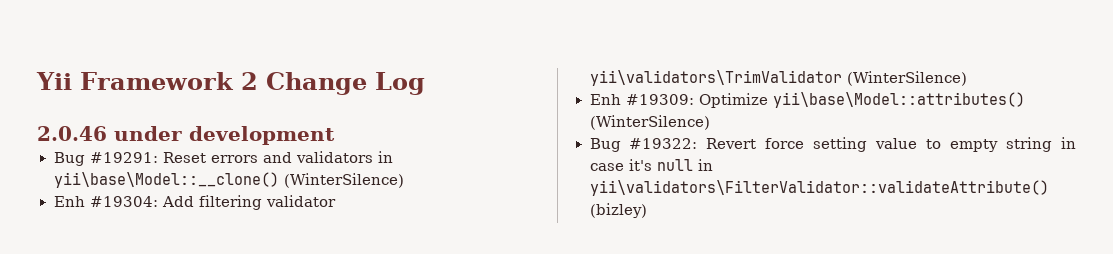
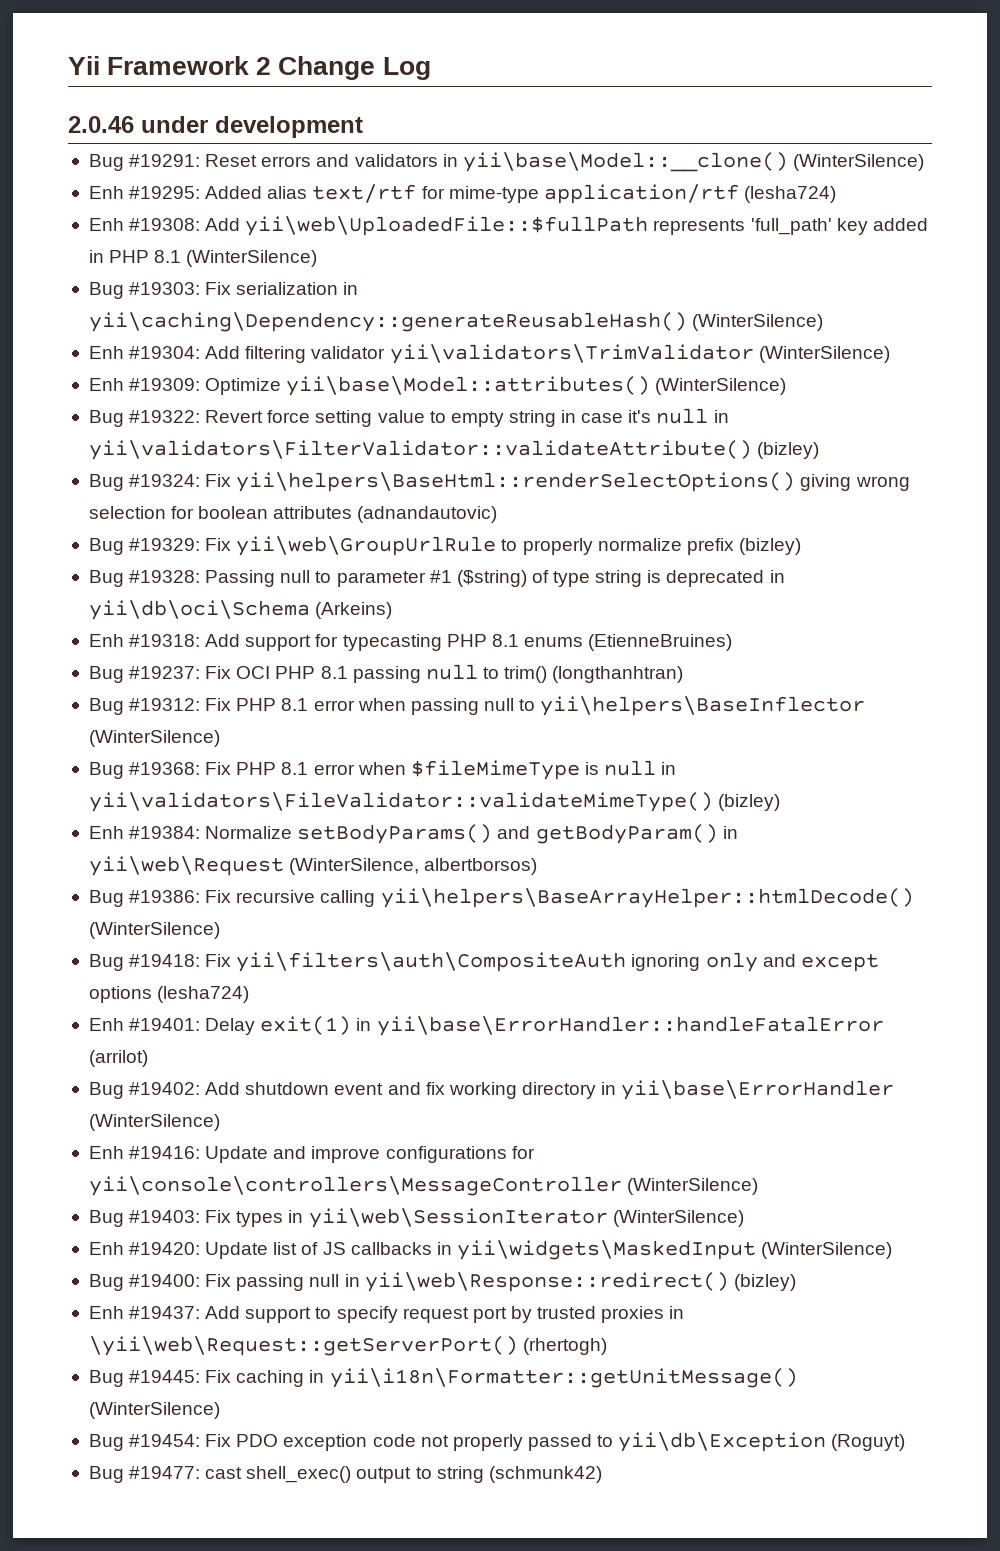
+ Enh #19295: Added alias text/rtf for mime-type application/rtf (lesha724)
+ Enh #19308: Add yii\web\UploadedFile::$fullPath represents 'full_path' key added in PHP 8.1 (WinterSilence)
+ Bug #19303: Fix serialization in yii\caching\Dependency::generateReusableHash() (WinterSilence)
+ Bug #19324: Fix yii\helpers\BaseHtml::renderSelectOptions() giving wrong selection for boolean attributes (adnandautovic)
+ Bug #19329: Fix yii\web\GroupUrlRule to properly normalize prefix (bizley)
+ Bug #19328: Passing null to parameter #1 ($string) of type string is deprecated in yii\db\oci\Schema (Arkeins)
+ Enh #19318: Add support for typecasting PHP 8.1 enums (EtienneBruines)
+ Bug #19237: Fix OCI PHP 8.1 passing null to trim() (longthanhtran)
+ Bug #19312: Fix PHP 8.1 error when passing null to yii\helpers\BaseInflector (WinterSilence)
+ Bug #19368: Fix PHP 8.1 error when $fileMimeType is null in yii\validators\FileValidator::validateMimeType() (bizley)
+ Enh #19384: Normalize setBodyParams() and getBodyParam() in yii\web\Request (WinterSilence, albertborsos)
+ Bug #19386: Fix recursive calling yii\helpers\BaseArrayHelper::htmlDecode() (WinterSilence)
+ Bug #19418: Fix yii\filters\auth\CompositeAuth ignoring only and except options (lesha724)
+ Enh #19401: Delay exit(1) in yii\base\ErrorHandler::handleFatalError (arrilot)
+ Bug #19402: Add shutdown event and fix working directory in yii\base\ErrorHandler (WinterSilence)
+ Enh #19416: Update and improve configurations for yii\console\controllers\MessageController (WinterSilence)
+ Bug #19403: Fix types in yii\web\SessionIterator (WinterSilence)
+ Enh #19420: Update list of JS callbacks in yii\widgets\MaskedInput (WinterSilence)
+ Bug #19400: Fix passing null in yii\web\Response::redirect() (bizley)
+ Enh #19437: Add support to specify request port by trusted proxies in \yii\web\Request::getServerPort() (rhertogh)
+ Bug #19445: Fix caching in yii\i18n\Formatter::getUnitMessage() (WinterSilence)
+ Bug #19454: Fix PDO exception code not properly passed to yii\db\Exception (Roguyt)
+ Bug #19477: cast shell_exec() output to string (schmunk42)

